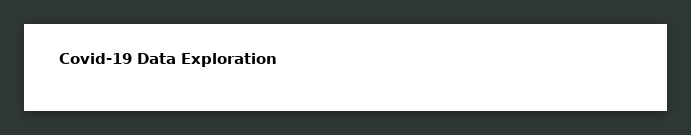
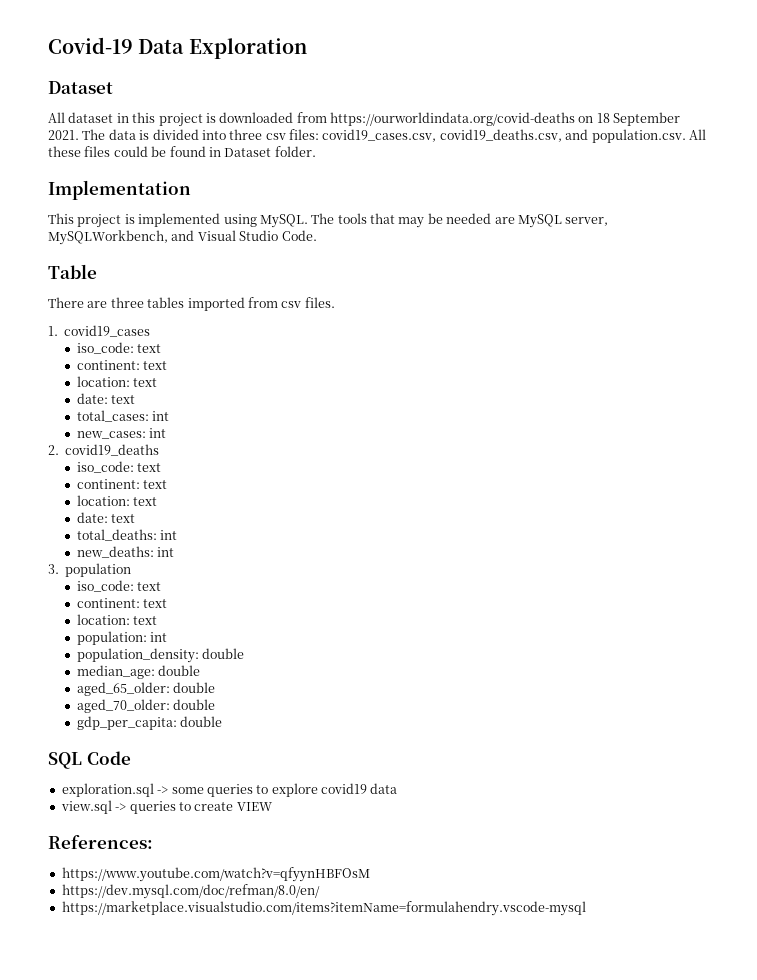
  Covid-19 Data Exploration
+ Dataset
+ All dataset in this project is downloaded from https://ourworldindata.org/covid-deaths on 18 September 2021. The data is divided into three csv files: covid19_cases.csv, covid19_deaths.csv, and population.csv. All these files could be found in Dataset folder.
+ Implementation
+ This project is implemented using MySQL. The tools that may be needed are MySQL server, MySQLWorkbench, and Visual Studio Code.
+ Table
+ There are three tables imported from csv files.
+ 1. covid19_cases
+ iso_code: text
+ continent: text
+ location: text
+ date: text
+ total_cases: int
+ new_cases: int
+ 2. covid19_deaths
+ iso_code: text
+ continent: text
+ location: text
+ date: text
+ total_deaths: int
+ new_deaths: int
+ 3. population
+ iso_code: text
+ continent: text
+ location: text
+ population: int
+ population_density: double
+ median_age: double
+ aged_65_older: double
+ aged_70_older: double
+ gdp_per_capita: double
+ SQL Code
+ exploration.sql -> some queries to explore covid19 data
+ view.sql -> queries to create VIEW
+ References:
+ https://www.youtube.com/watch?v=qfyynHBFOsM
+ https://dev.mysql.com/doc/refman/8.0/en/
+ https://marketplace.visualstudio.com/items?itemName=formulahendry.vscode-mysql

